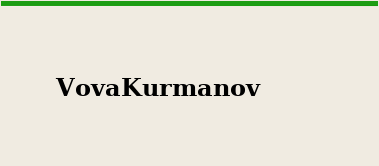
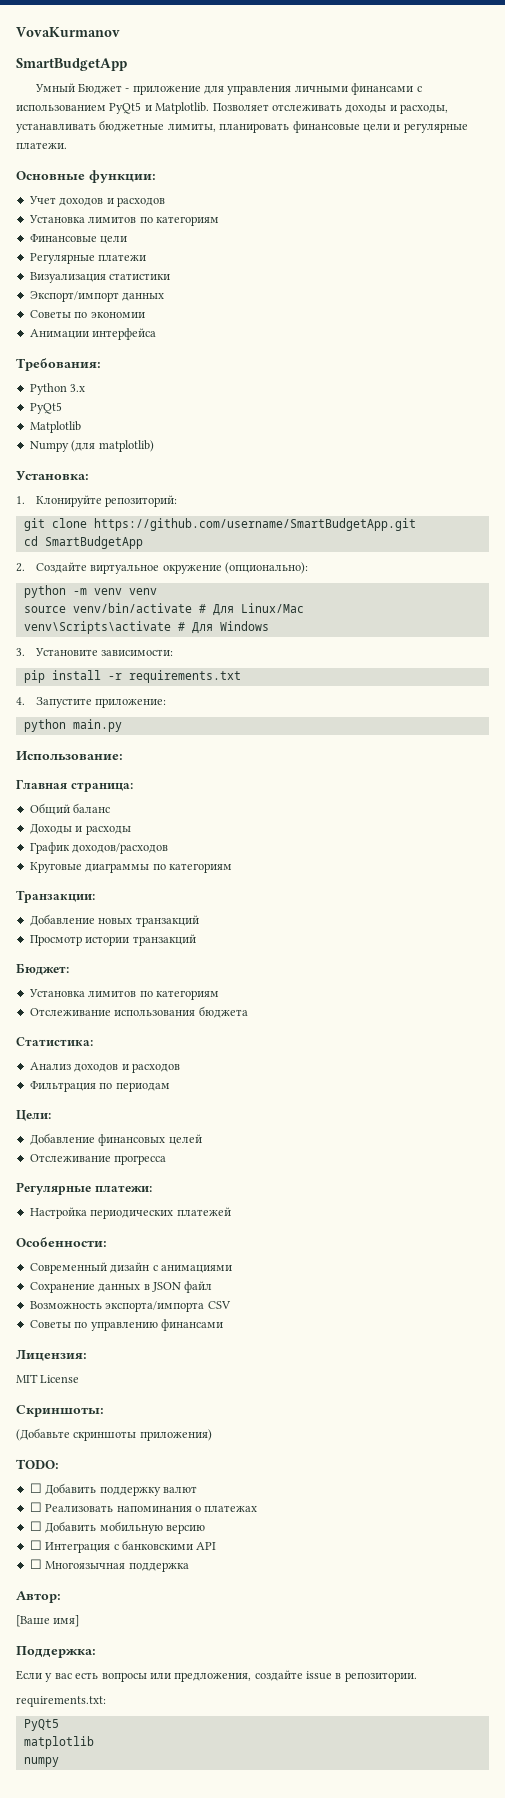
  VovaKurmanov
+ SmartBudgetApp
+ Умный Бюджет - приложение для управления личными финансами с использованием PyQt5 и Matplotlib. Позволяет отслеживать доходы и расходы, устанавливать бюджетные лимиты, планировать финансовые цели и регулярные платежи.
+ Основные функции:
+ Учет доходов и расходов
+ Установка лимитов по категориям
+ Финансовые цели
+ Регулярные платежи
+ Визуализация статистики
+ Экспорт/импорт данных
+ Советы по экономии
+ Анимации интерфейса
+ Требования:
+ Python 3.x
+ PyQt5
+ Matplotlib
+ Numpy (для matplotlib)
+ Установка:
+ 1. Клонируйте репозиторий:
+ git clone https://github.com/username/SmartBudgetApp.git
+ cd SmartBudgetApp
+ 2. Создайте виртуальное окружение (опционально):
+ python -m venv venv
+ source venv/bin/activate # Для Linux/Mac
+ venv\Scripts\activate # Для Windows
+ 3. Установите зависимости:
+ pip install -r requirements.txt
+ 4. Запустите приложение:
+ python main.py
+ Использование:
+ Главная страница:
+ Общий баланс
+ Доходы и расходы
+ График доходов/расходов
+ Круговые диаграммы по категориям
+ Транзакции:
+ Добавление новых транзакций
+ Просмотр истории транзакций
+ Бюджет:
+ Установка лимитов по категориям
+ Отслеживание использования бюджета
+ Статистика:
+ Анализ доходов и расходов
+ Фильтрация по периодам
+ Цели:
+ Добавление финансовых целей
+ Отслеживание прогресса
+ Регулярные платежи:
+ Настройка периодических платежей
+ Особенности:
+ Современный дизайн с анимациями
+ Сохранение данных в JSON файл
+ Возможность экспорта/импорта CSV
+ Советы по управлению финансами
+ Лицензия:
+ MIT License
+ Скриншоты:
+ (Добавьте скриншоты приложения)
+ TODO:
+ ☐ Добавить поддержку валют
+ ☐ Реализовать напоминания о платежах
+ ☐ Добавить мобильную версию
+ ☐ Интеграция с банковскими API
+ ☐ Многоязычная поддержка
+ Автор:
+ [Ваше имя]
+ Поддержка:
+ Если у вас есть вопросы или предложения, создайте issue в репозитории.
+ requirements.txt:
+ PyQt5
+ matplotlib
+ numpy

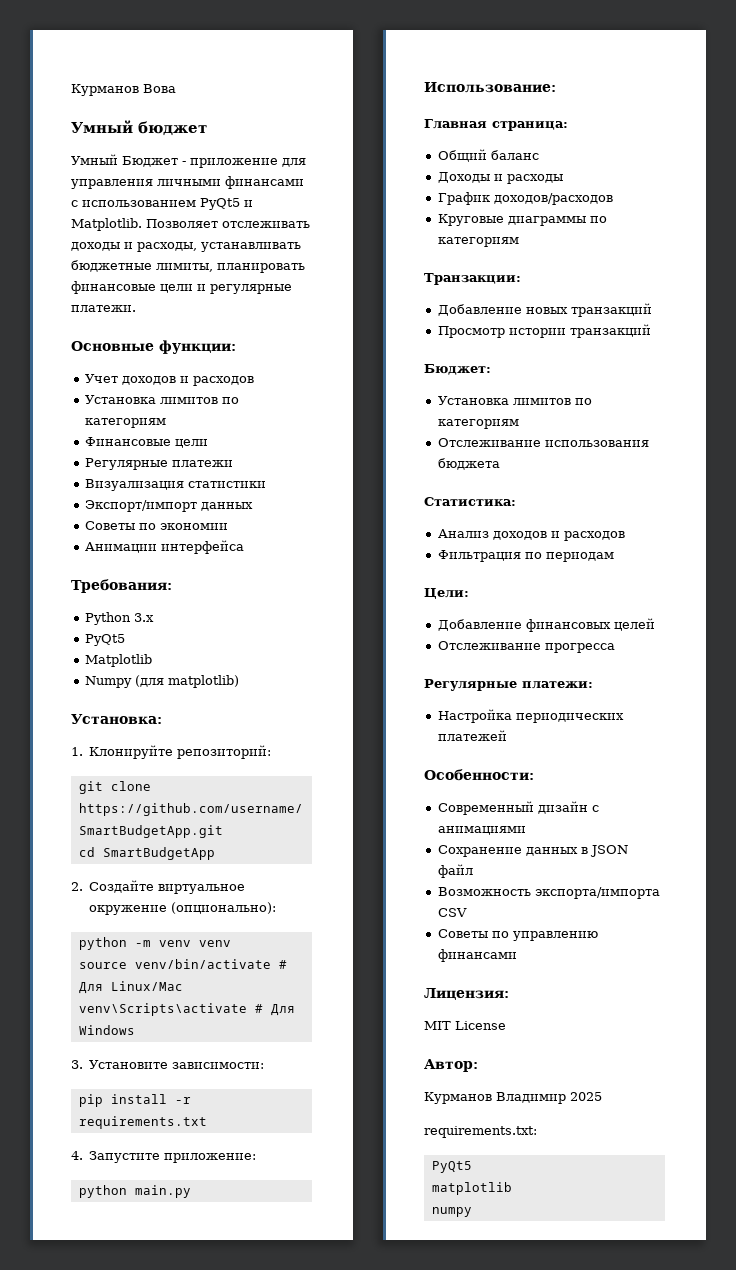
- VovaKurmanov
- SmartBudgetApp
+ Курманов Вова
+ Умный бюджет
- Скриншоты:
- (Добавьте скриншоты приложения)
- TODO:
- ☐ Добавить поддержку валют
- ☐ Реализовать напоминания о платежах
- ☐ Добавить мобильную версию
- ☐ Интеграция с банковскими API
- ☐ Многоязычная поддержка
  Автор:
- [Ваше имя]
- Поддержка:
- Если у вас есть вопросы или предложения, создайте issue в репозитории.
+ Курманов Владимир 2025

